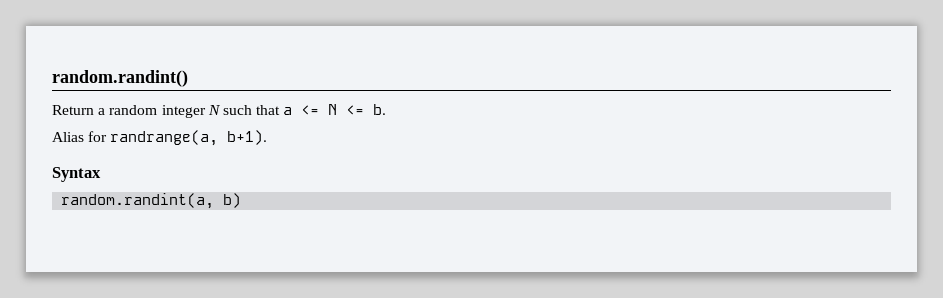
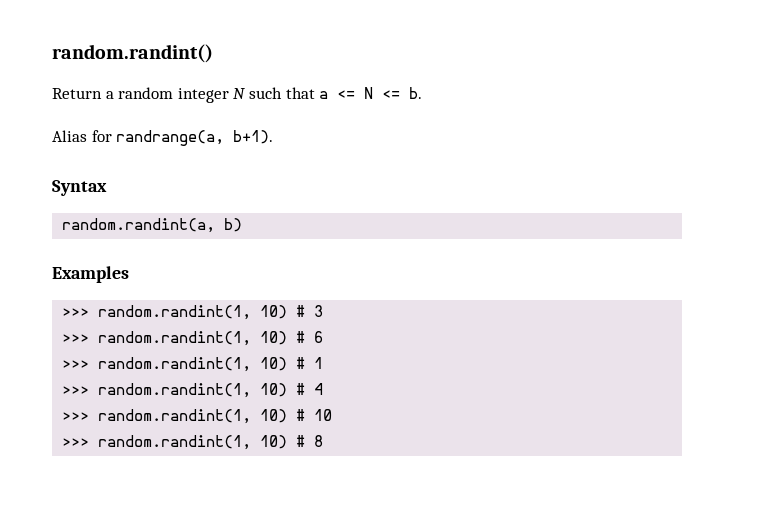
+ Examples
+ >>> random.randint(1, 10) # 3
+ >>> random.randint(1, 10) # 6
+ >>> random.randint(1, 10) # 1
+ >>> random.randint(1, 10) # 4
+ >>> random.randint(1, 10) # 10
+ >>> random.randint(1, 10) # 8

